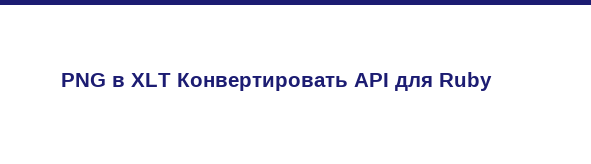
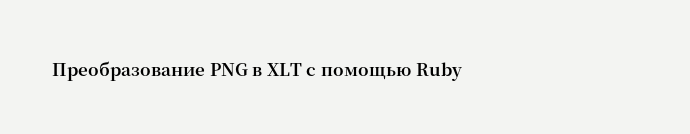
- PNG в XLT Конвертировать API для Ruby
+ Преобразование PNG в XLT с помощью Ruby

